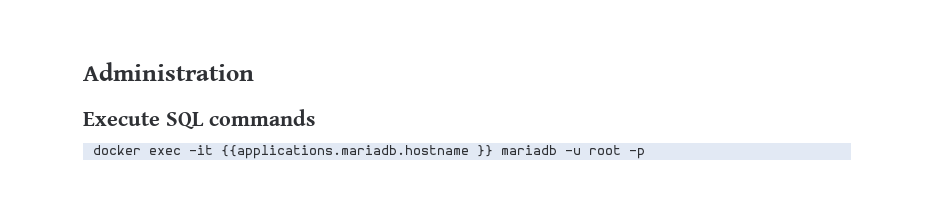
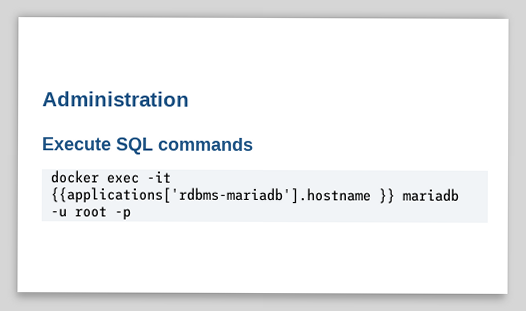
- docker exec -it {{applications.mariadb.hostname }} mariadb -u root -p
+ docker exec -it {{applications['rdbms-mariadb'].hostname }} mariadb -u root -p

